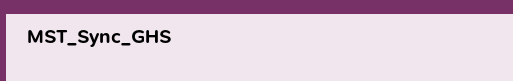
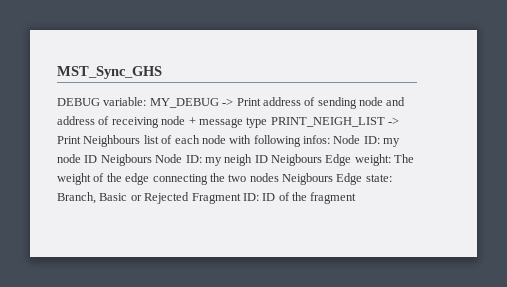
+ DEBUG variable: MY_DEBUG -> Print address of sending node and address of receiving node + message type PRINT_NEIGH_LIST -> Print Neighbours list of each node with following infos: Node ID: my node ID Neigbours Node ID: my neigh ID Neigbours Edge weight: The weight of the edge connecting the two nodes Neigbours Edge state: Branch, Basic or Rejected Fragment ID: ID of the fragment

